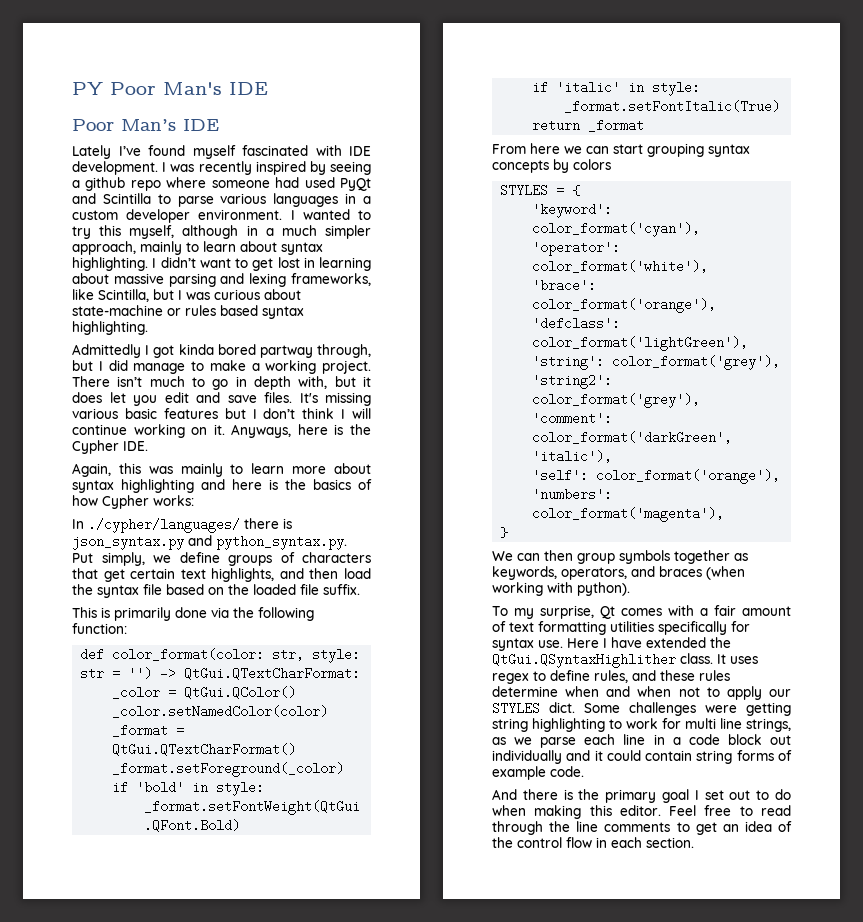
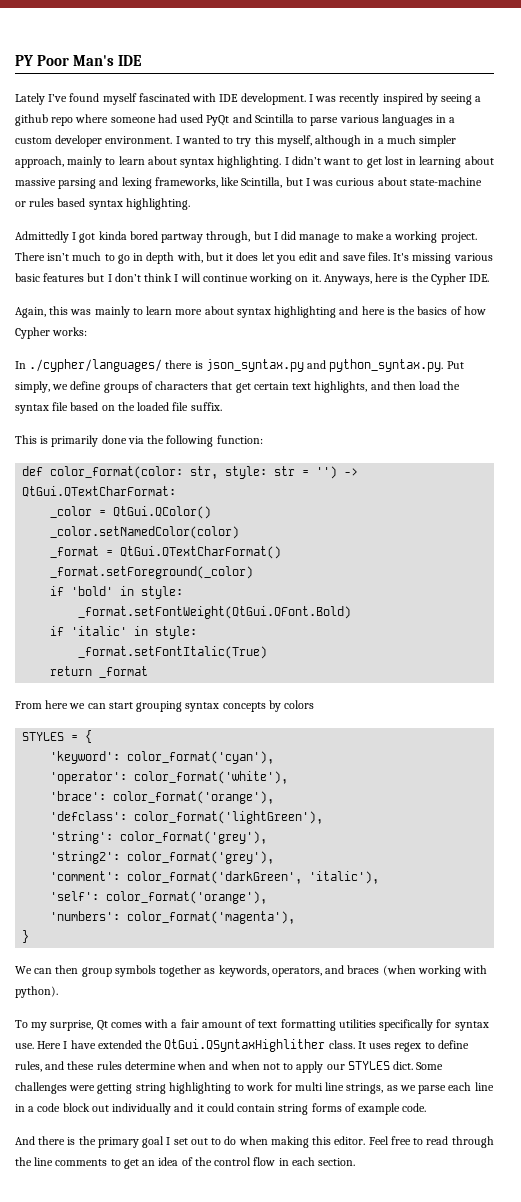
  PY Poor Man's IDE
- Poor Man’s IDE

